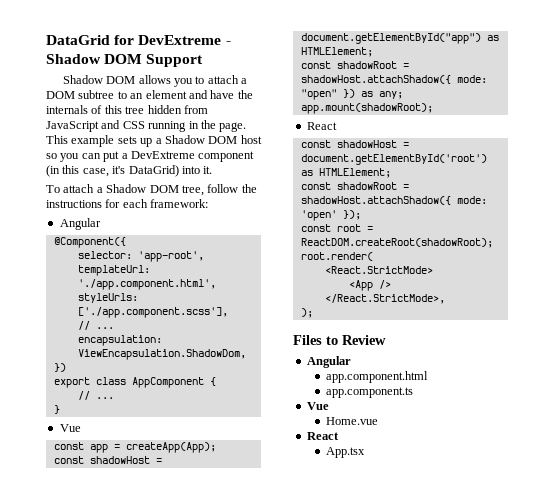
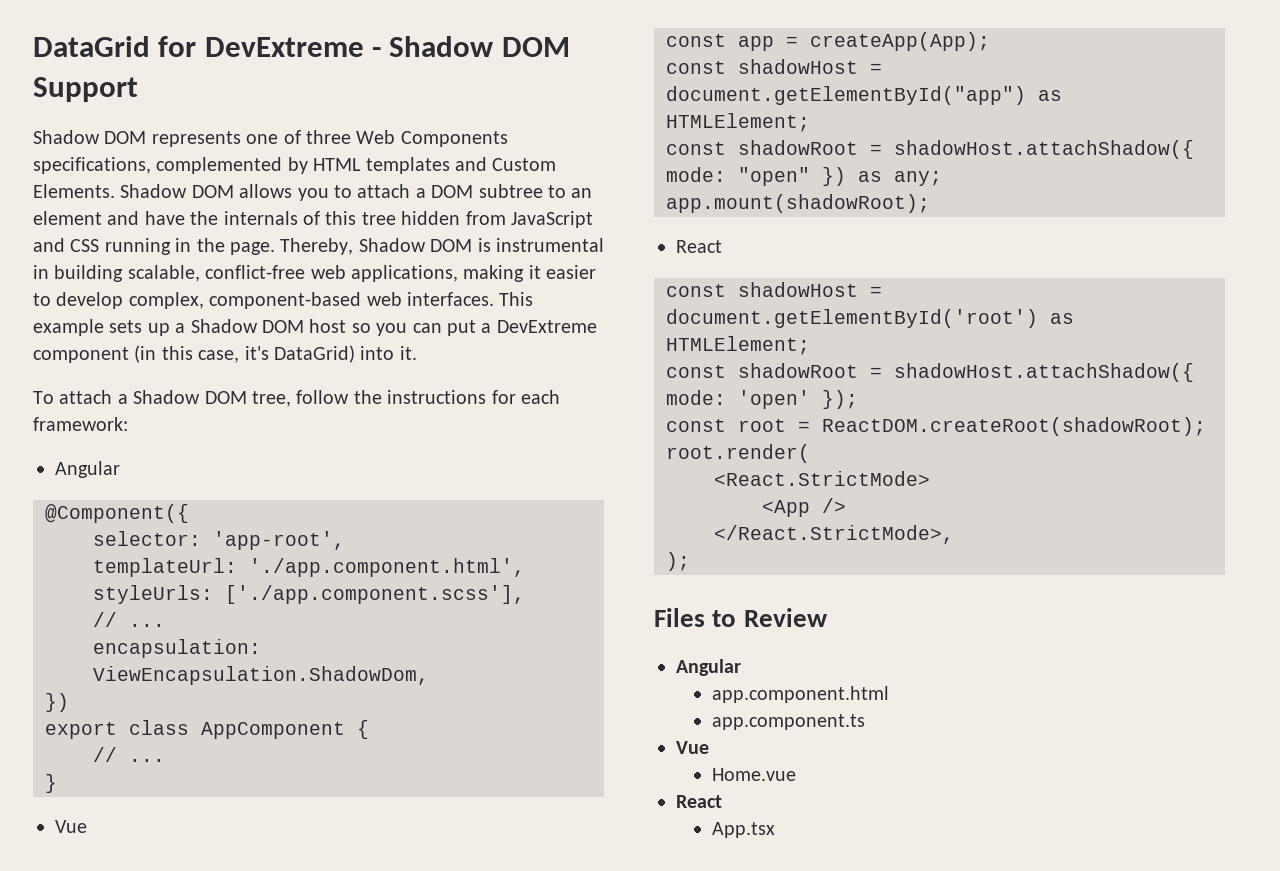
- Shadow DOM allows you to attach a DOM subtree to an element and have the internals of this tree hidden from JavaScript and CSS running in the page.
+ Shadow DOM represents one of three Web Components specifications, complemented by HTML templates and Custom Elements. Shadow DOM allows you to attach a DOM subtree to an element and have the internals of this tree hidden from JavaScript and CSS running in the page.
+ Thereby, Shadow DOM is instrumental in building scalable, conflict-free web applications, making it easier to develop complex, component-based web interfaces.

